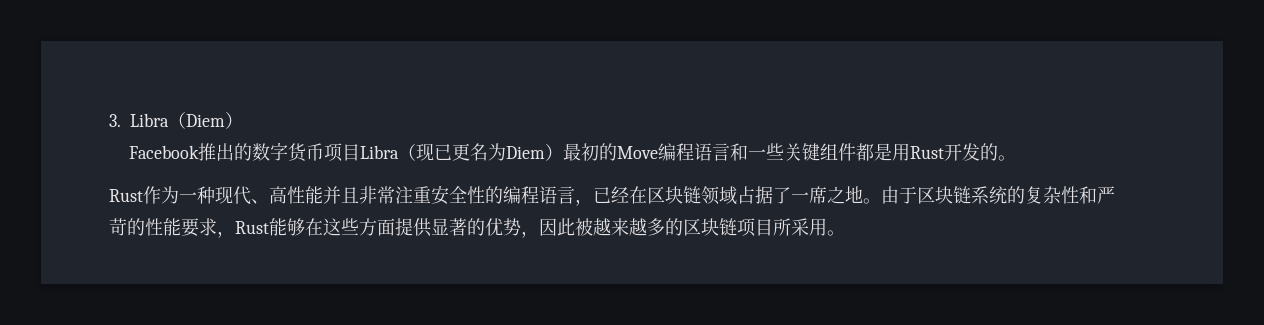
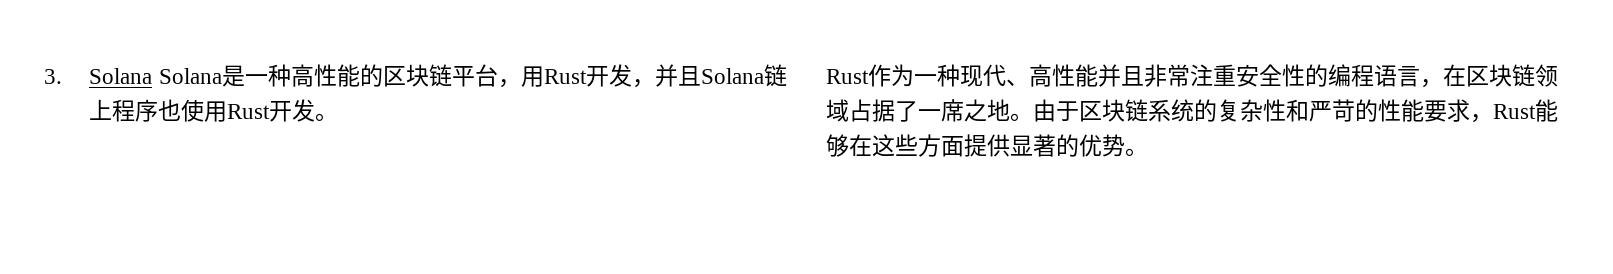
- 3. Libra（Diem）
- Facebook推出的数字货币项目Libra（现已更名为Diem）最初的Move编程语言和一些关键组件都是用Rust开发的。
+ 3. Solana Solana是一种高性能的区块链平台，用Rust开发，并且Solana链上程序也使用Rust开发。
- Rust作为一种现代、高性能并且非常注重安全性的编程语言，已经在区块链领域占据了一席之地。
+ Rust作为一种现代、高性能并且非常注重安全性的编程语言，在区块链领域占据了一席之地。
- 由于区块链系统的复杂性和严苛的性能要求，Rust能够在这些方面提供显著的优势，因此被越来越多的区块链项目所采用。
+ 由于区块链系统的复杂性和严苛的性能要求，Rust能够在这些方面提供显著的优势。

